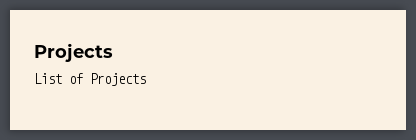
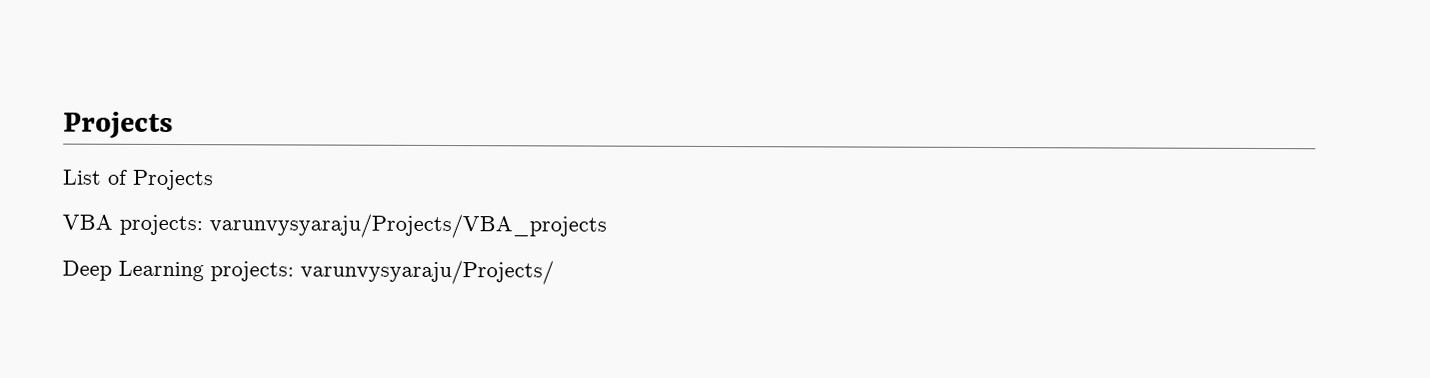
+ VBA projects: varunvysyaraju/Projects/VBA_projects
+ Deep Learning projects: varunvysyaraju/Projects/

